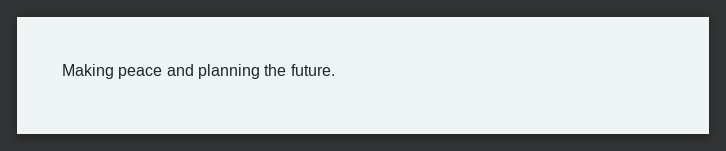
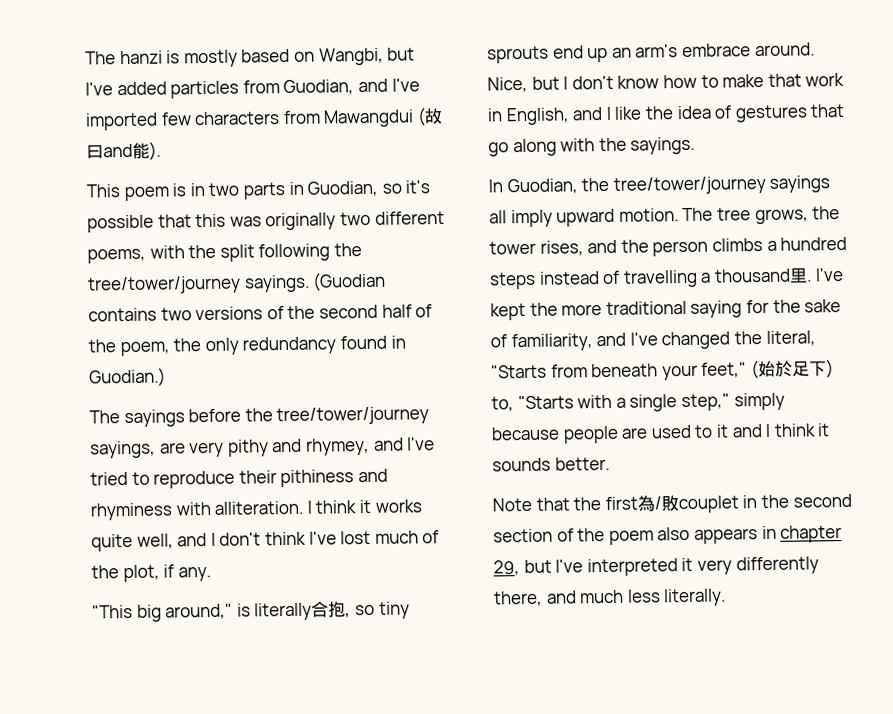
- Making peace and planning the future.
+ The hanzi is mostly based on Wangbi, but I've added particles from Guodian, and I've imported few characters from Mawangdui (故曰and能).
+ This poem is in two parts in Guodian, so it's possible that this was originally two different poems, with the split following the tree/tower/journey sayings. (Guodian contains two versions of the second half of the poem, the only redundancy found in Guodian.)
+ The sayings before the tree/tower/journey sayings, are very pithy and rhymey, and I've tried to reproduce their pithiness and rhyminess with alliteration. I think it works quite well, and I don't think I've lost much of the plot, if any.
+ "This big around," is literally合抱, so tiny sprouts end up an arm's embrace around. Nice, but I don't know how to make that work in English, and I like the idea of gestures that go along with the sayings.
+ In Guodian, the tree/tower/journey sayings all imply upward motion. The tree grows, the tower rises, and the person climbs a hundred steps instead of travelling a thousand里. I've kept the more traditional saying for the sake of familiarity, and I've changed the literal, "Starts from beneath your feet," (始於足下) to, "Starts with a single step," simply because people are used to it and I think it sounds better.
+ Note that the first為/敗couplet in the second section of the poem also appears in chapter 29, but I've interpreted it very differently there, and much less literally.

